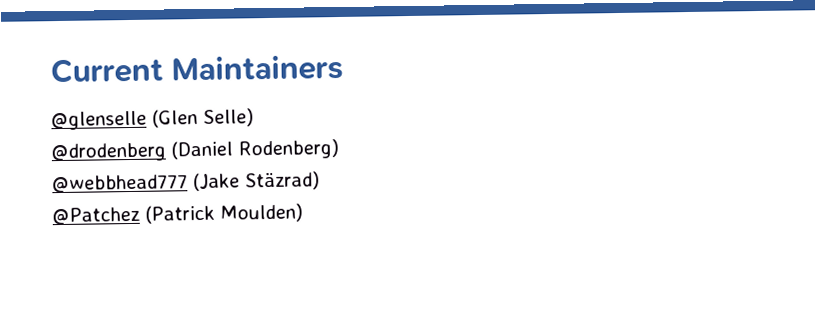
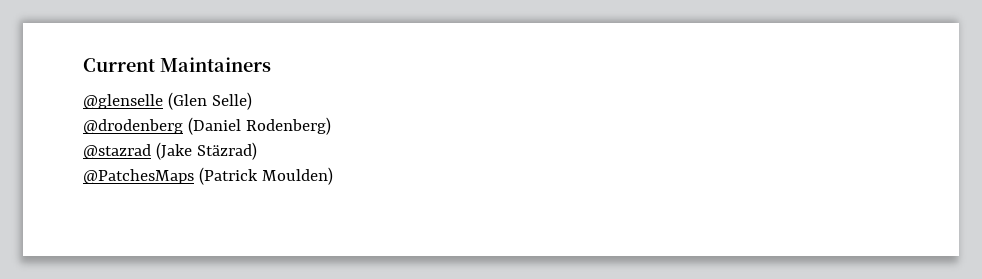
- @webbhead777 (Jake Stäzrad)
+ @stazrad (Jake Stäzrad)
- @Patchez (Patrick Moulden)
+ @PatchesMaps (Patrick Moulden)

